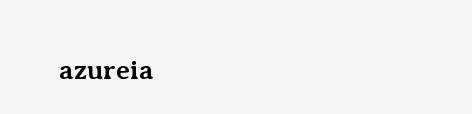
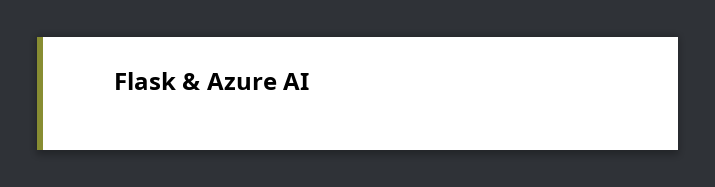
- azureia
+ Flask & Azure AI

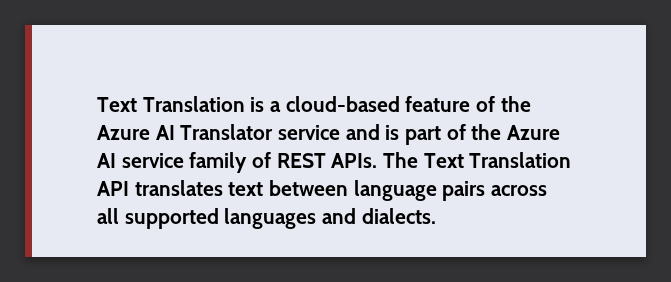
- Flask & Azure AI
+ Text Translation is a cloud-based feature of the Azure AI Translator service and is part of the Azure AI service family of REST APIs. The Text Translation API translates text between language pairs across all supported languages and dialects.

